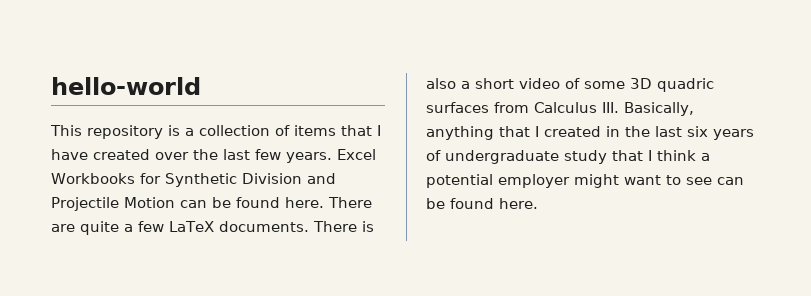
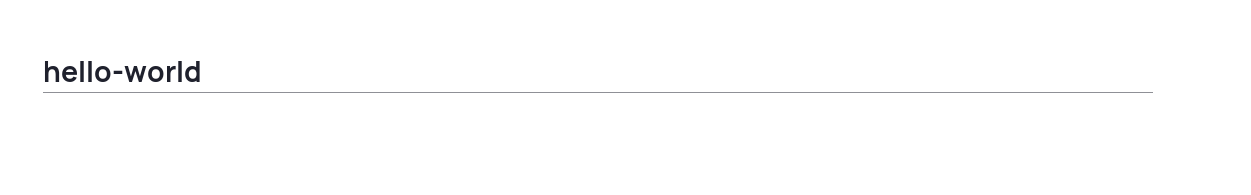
- This repository is a collection of items that I have created over the last few years. Excel Workbooks for Synthetic Division and Projectile Motion can be found here. There are quite a few LaTeX documents. There is also a short video of some 3D quadric surfaces from Calculus III. Basically, anything that I created in the last six years of undergraduate study that I think a potential employer might want to see can be found here.

